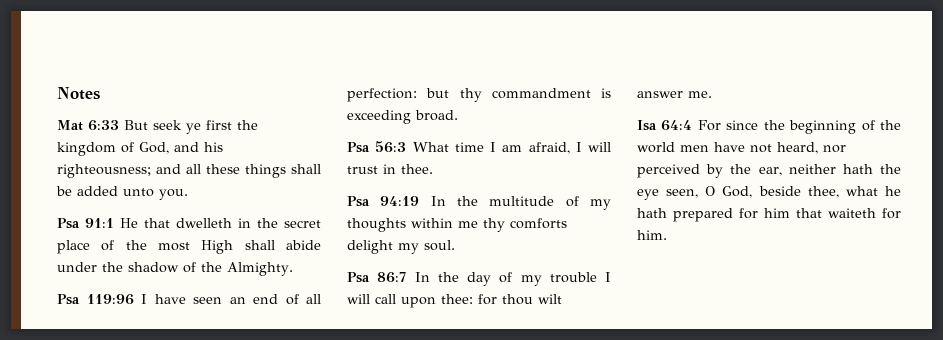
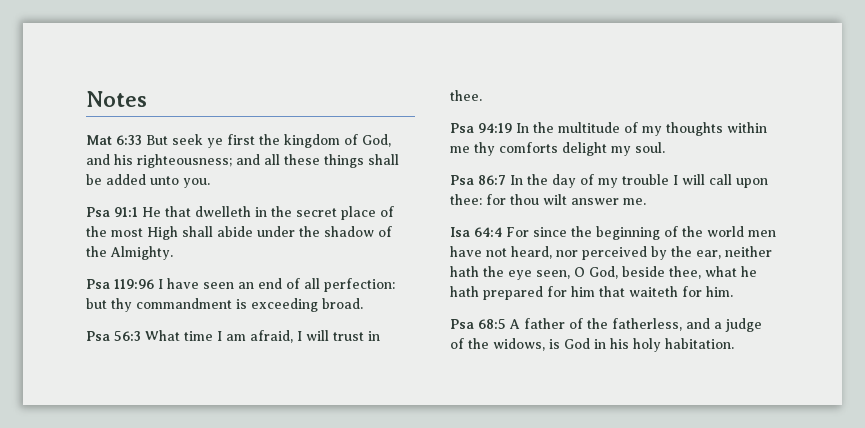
+ Psa 68:5 A father of the fatherless, and a judge of the widows, is God in his holy habitation.

